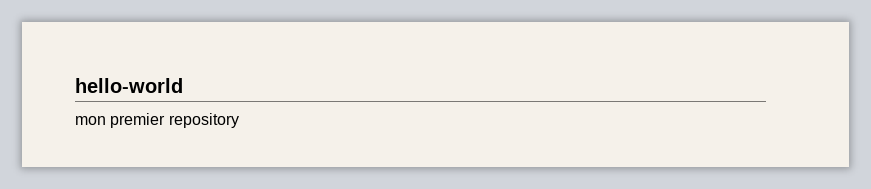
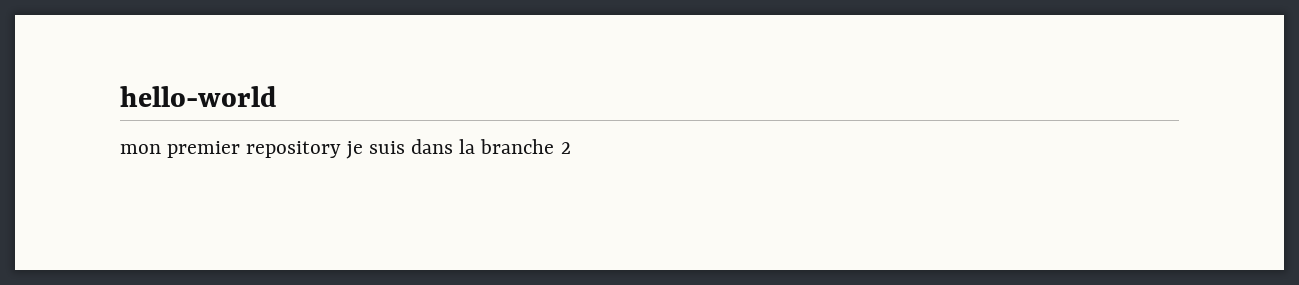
- mon premier repository
+ mon premier repository je suis dans la branche 2

